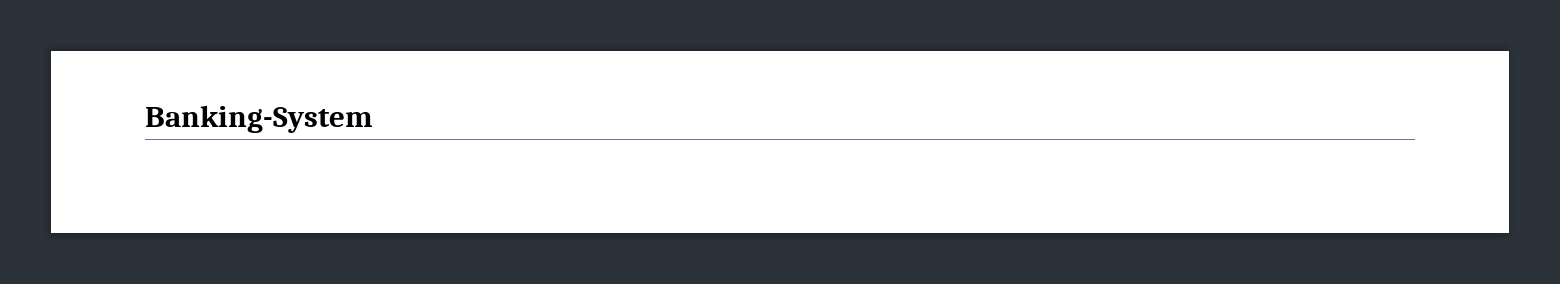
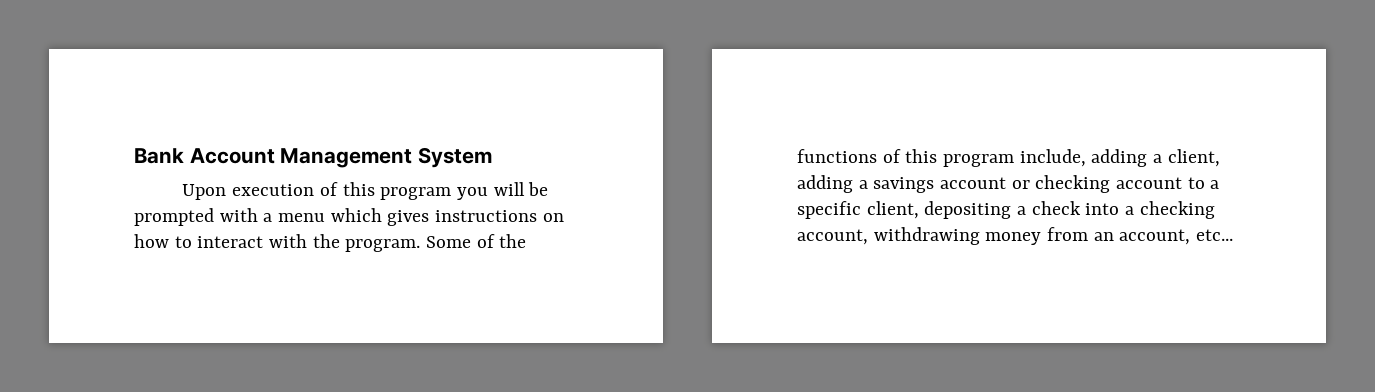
- Banking-System
+ Bank Account Management System
+ Upon execution of this program you will be prompted with a menu which gives instructions on how to interact with the program. Some of the functions of this program include, adding a client, adding a savings account or checking account to a specific client, depositing a check into a checking account, withdrawing money from an account, etc...

